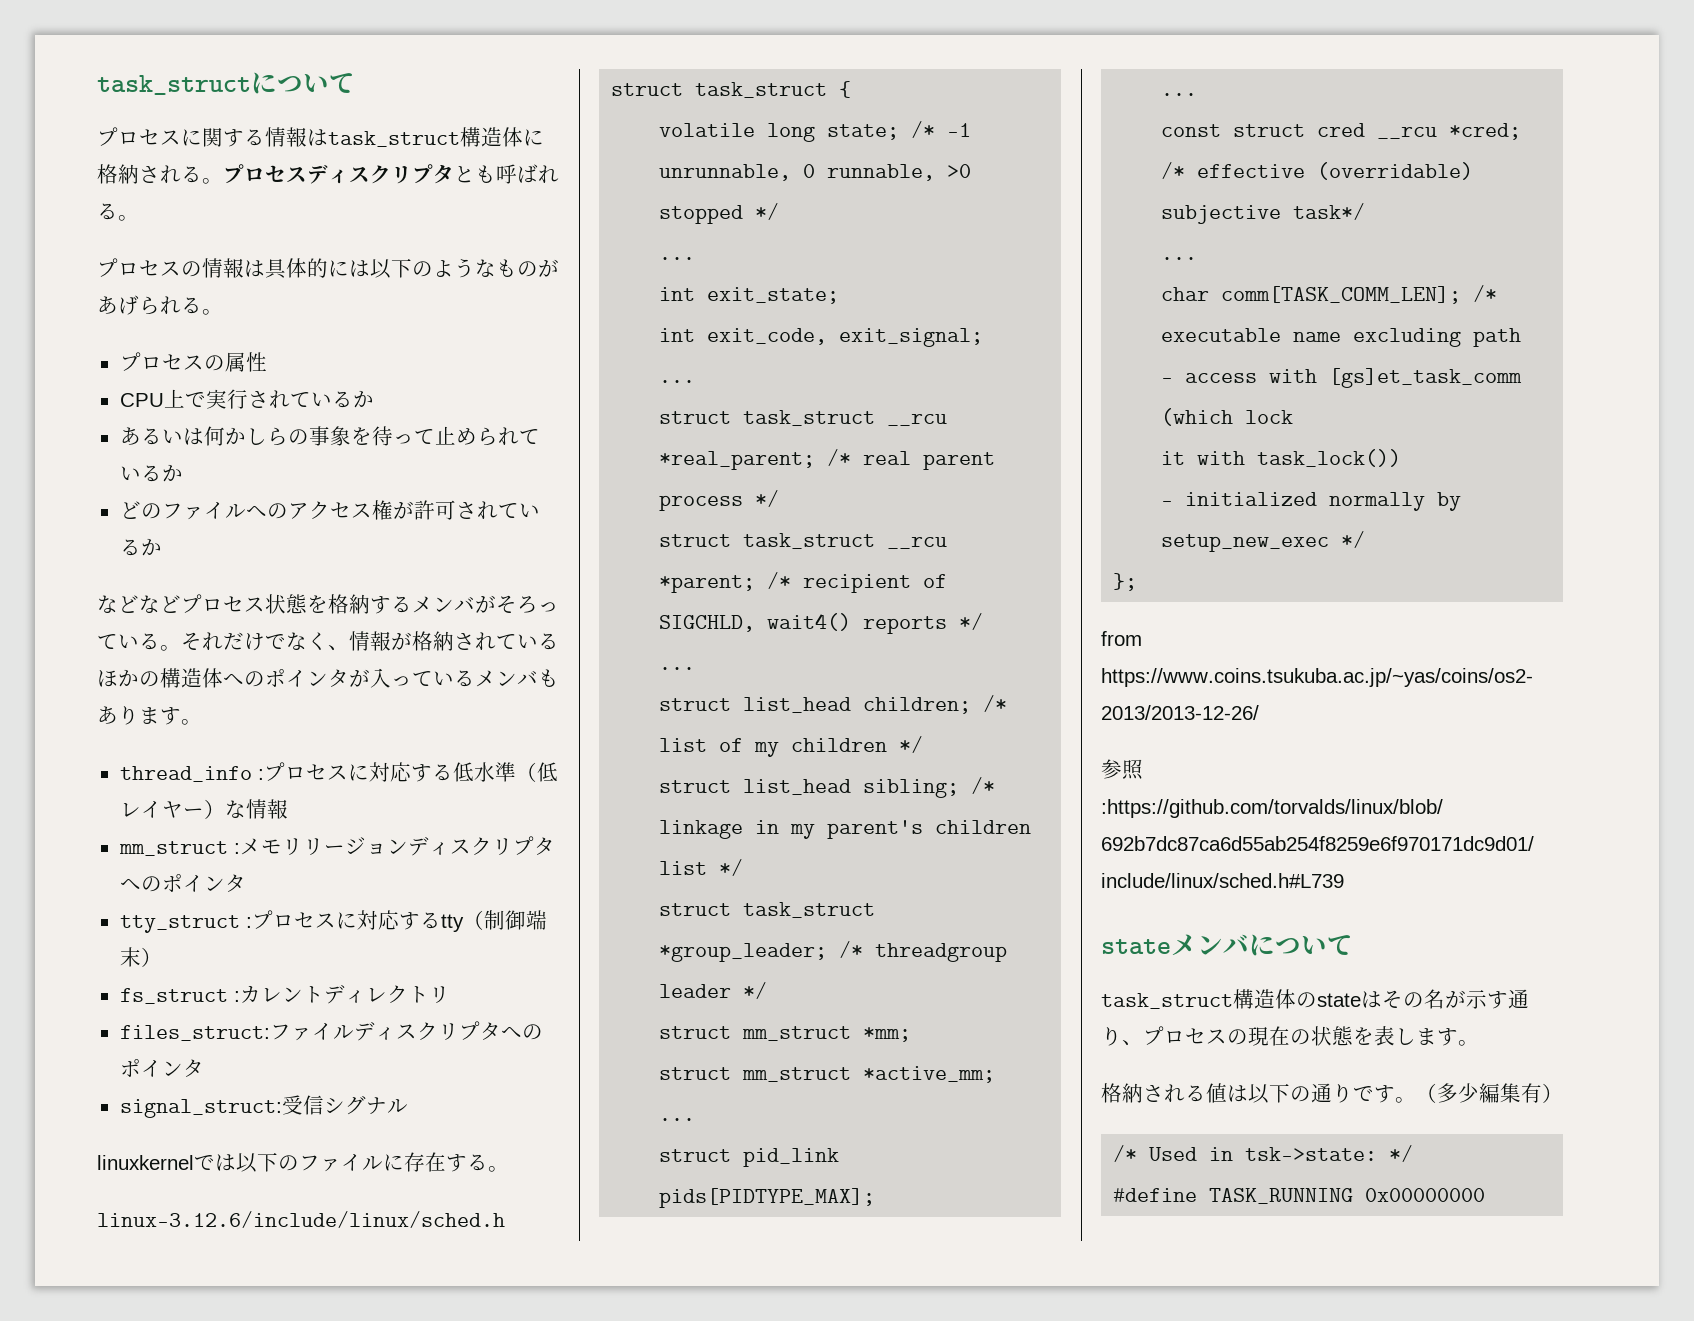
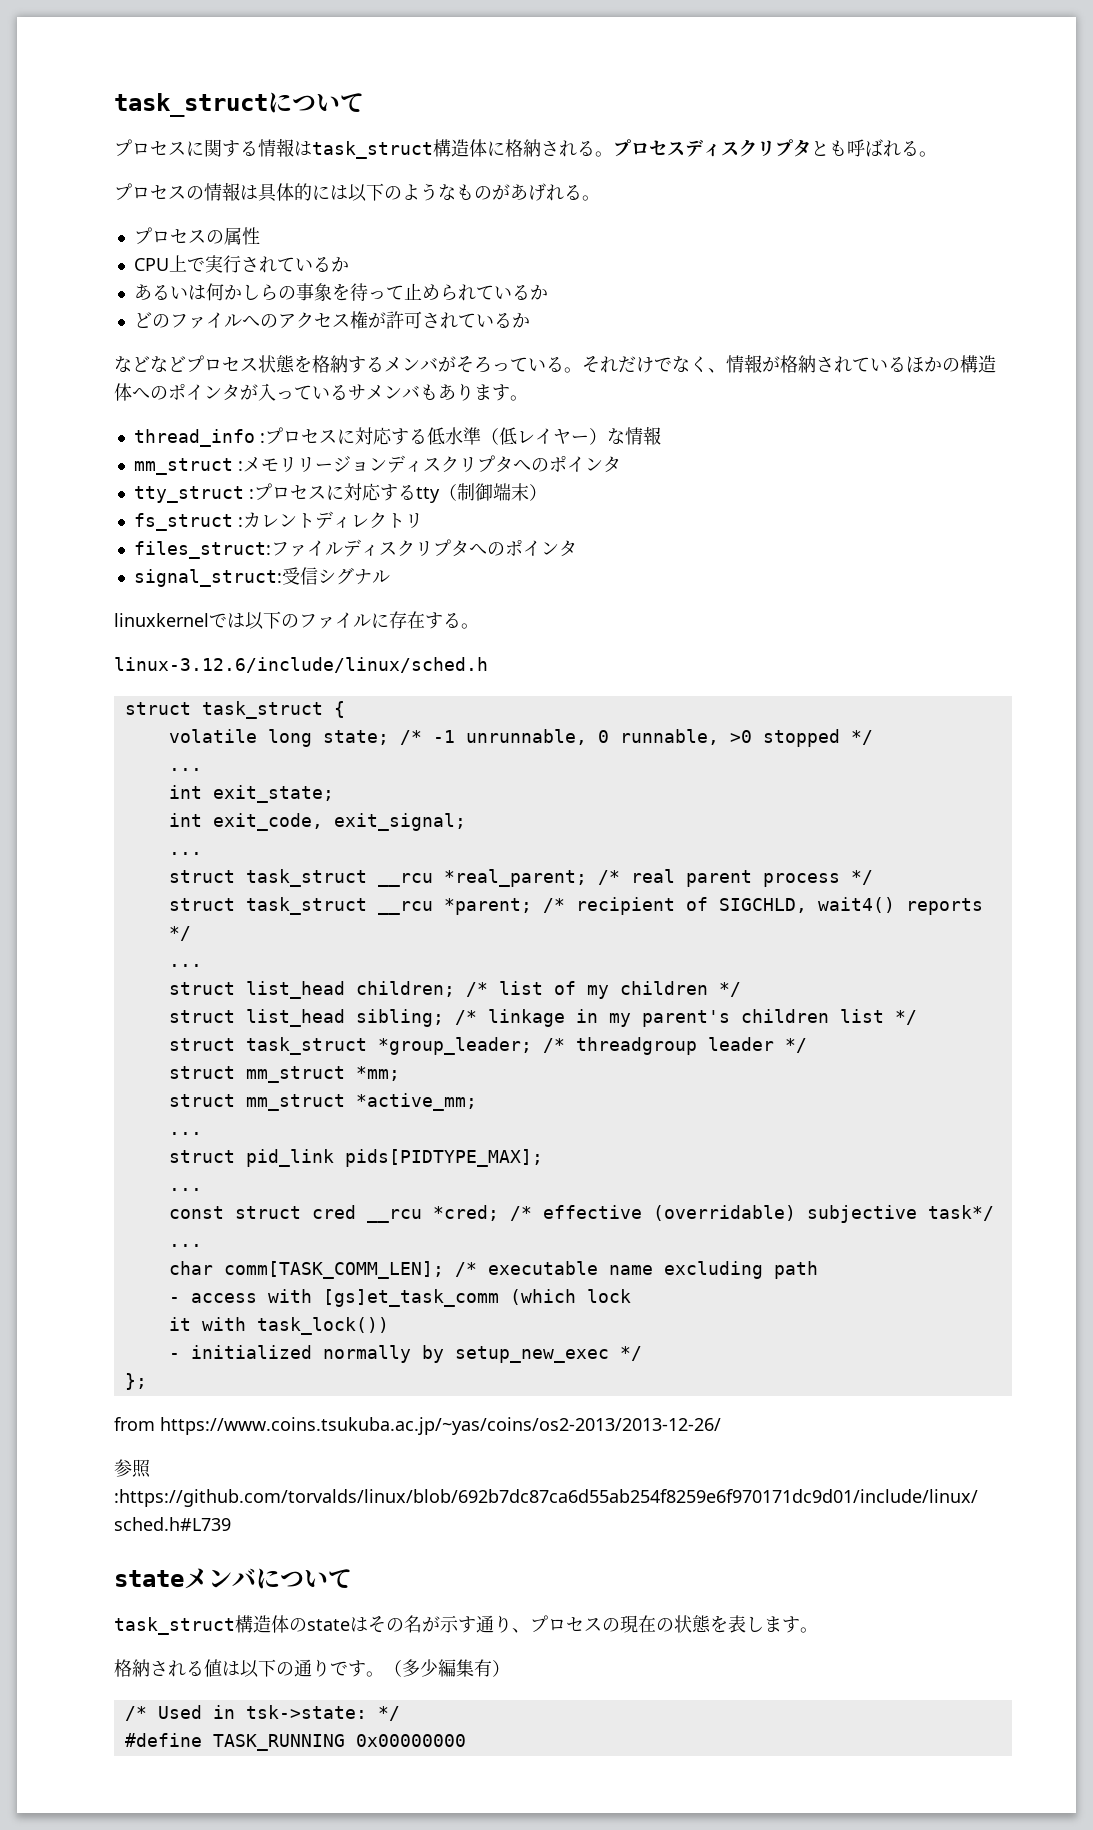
- プロセスの情報は具体的には以下のようなものがあげられる。
+ プロセスの情報は具体的には以下のようなものがあげれる。
- それだけでなく、情報が格納されているほかの構造体へのポインタが入っているメンバもあります。
+ それだけでなく、情報が格納されているほかの構造体へのポインタが入っているサメンバもあります。

